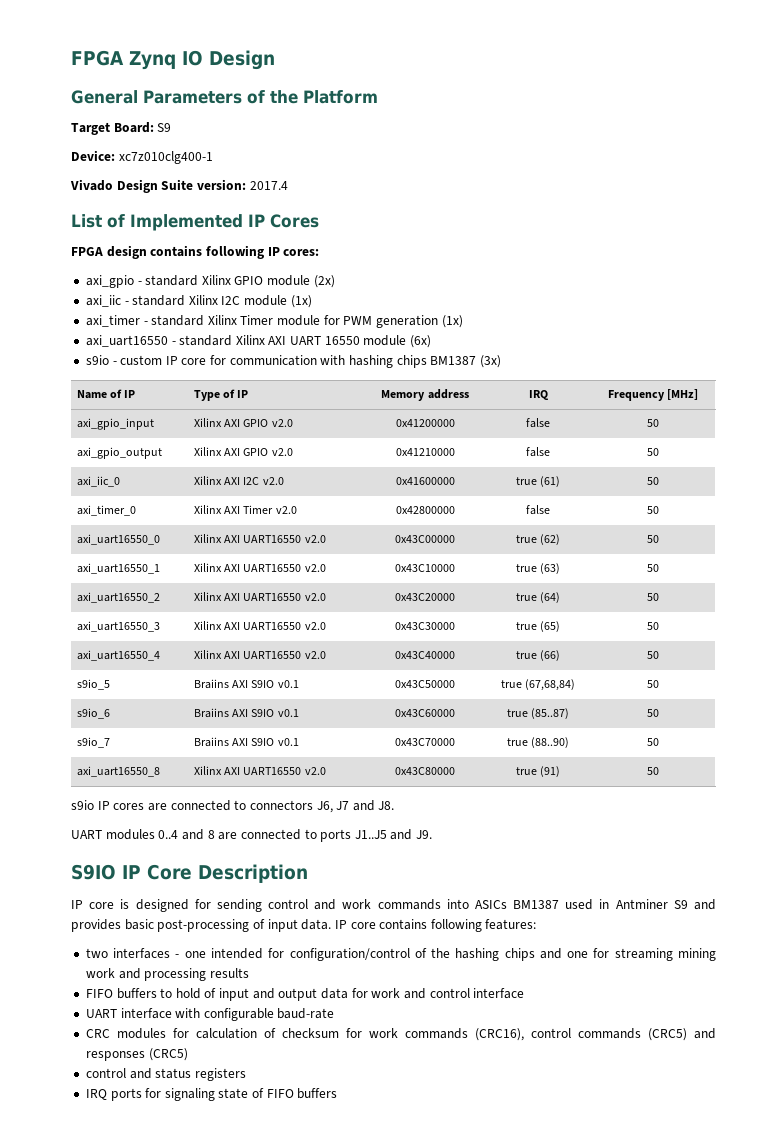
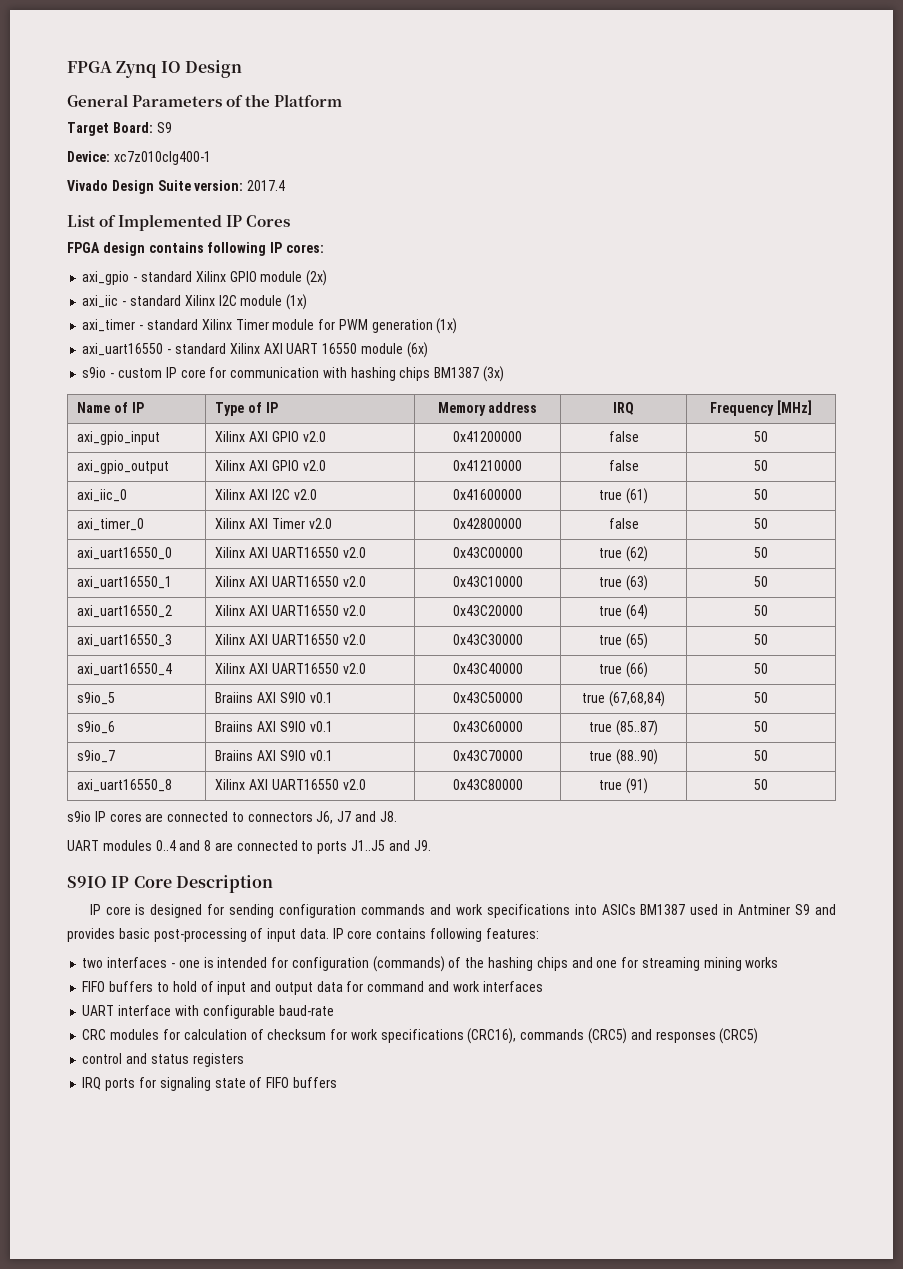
- IP core is designed for sending control and work commands into ASICs BM1387 used in Antminer S9 and provides basic post-processing of input data.
+ IP core is designed for sending configuration commands and work specifications into ASICs BM1387 used in Antminer S9 and provides basic post-processing of input data.
- two interfaces - one intended for configuration/control of the hashing chips and one for streaming mining work and processing results
+ two interfaces - one is intended for configuration (commands) of the hashing chips and one for streaming mining works
- FIFO buffers to hold of input and output data for work and control interface
+ FIFO buffers to hold of input and output data for command and work interfaces
- CRC modules for calculation of checksum for work commands (CRC16), control commands (CRC5) and responses (CRC5)
+ CRC modules for calculation of checksum for work specifications (CRC16), commands (CRC5) and responses (CRC5)

